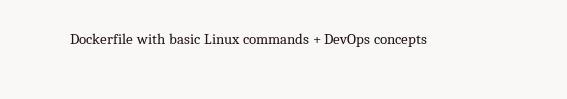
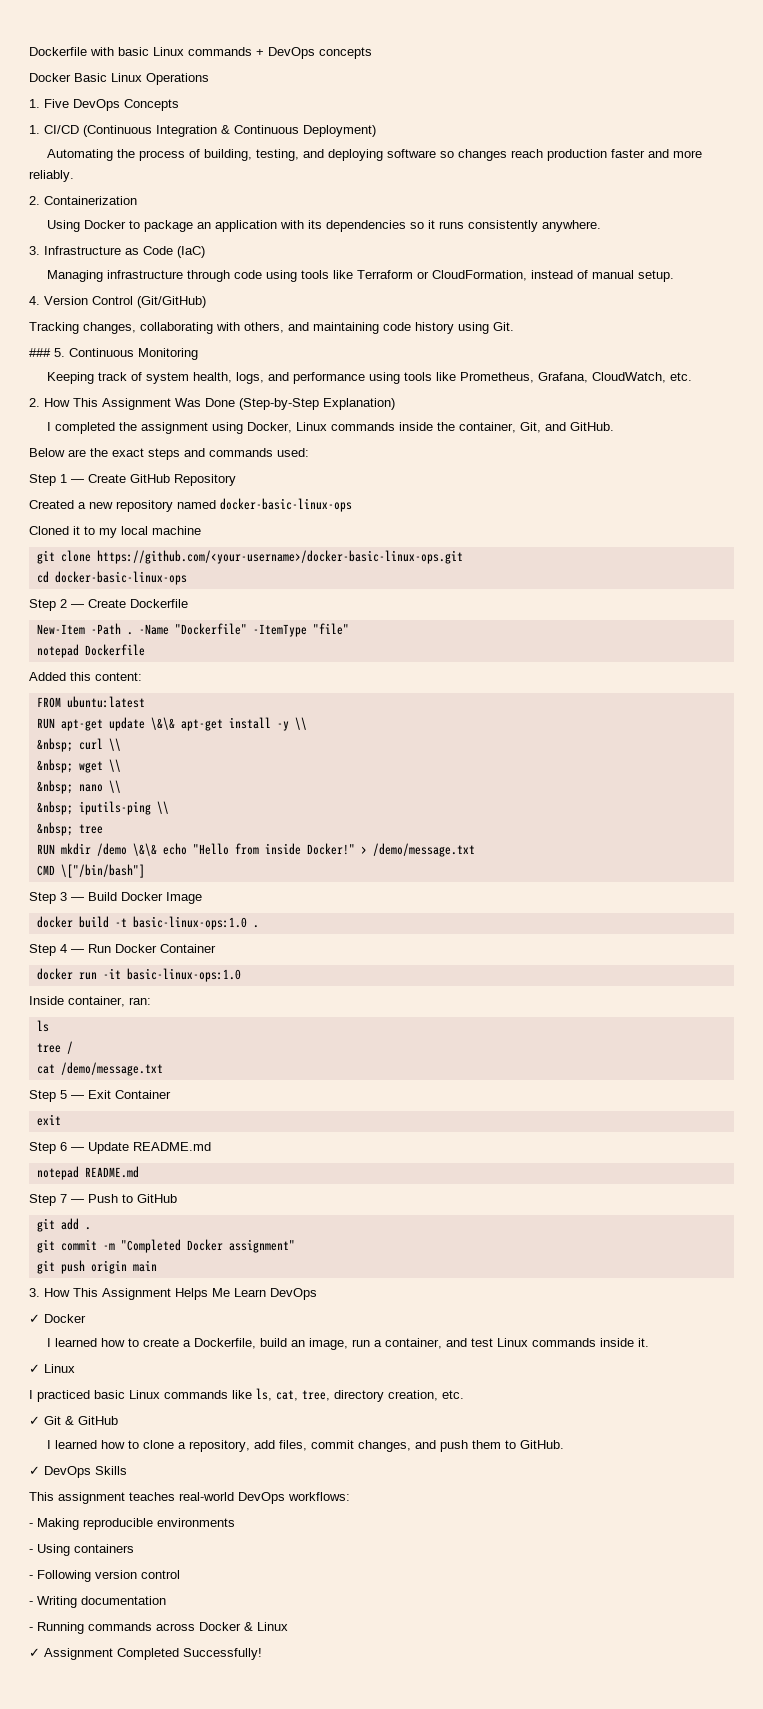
+ Docker Basic Linux Operations
+ 1. Five DevOps Concepts
+ 1. CI/CD (Continuous Integration & Continuous Deployment)
+ Automating the process of building, testing, and deploying software so changes reach production faster and more reliably.
+ 2. Containerization
+ Using Docker to package an application with its dependencies so it runs consistently anywhere.
+ 3. Infrastructure as Code (IaC)
+ Managing infrastructure through code using tools like Terraform or CloudFormation, instead of manual setup.
+ 4. Version Control (Git/GitHub)
+ Tracking changes, collaborating with others, and maintaining code history using Git.
+ ### 5. Continuous Monitoring
+ Keeping track of system health, logs, and performance using tools like Prometheus, Grafana, CloudWatch, etc.
+ 2. How This Assignment Was Done (Step-by-Step Explanation)
+ I completed the assignment using Docker, Linux commands inside the container, Git, and GitHub.
+ Below are the exact steps and commands used:
+ Step 1 — Create GitHub Repository
+ Created a new repository named docker-basic-linux-ops
+ Cloned it to my local machine
+ git clone https://github.com/<your-username>/docker-basic-linux-ops.git
+ cd docker-basic-linux-ops
+ Step 2 — Create Dockerfile
+ New-Item -Path . -Name "Dockerfile" -ItemType "file"
+ notepad Dockerfile
+ Added this content:
+ FROM ubuntu:latest
+ RUN apt-get update \&\& apt-get install -y \\
+ &nbsp; curl \\
+ &nbsp; wget \\
+ &nbsp; nano \\
+ &nbsp; iputils-ping \\
+ &nbsp; tree
+ RUN mkdir /demo \&\& echo "Hello from inside Docker!" > /demo/message.txt
+ CMD \["/bin/bash"]
+ Step 3 — Build Docker Image
+ docker build -t basic-linux-ops:1.0 .
+ Step 4 — Run Docker Container
+ docker run -it basic-linux-ops:1.0
+ Inside container, ran:
+ ls
+ tree /
+ cat /demo/message.txt
+ Step 5 — Exit Container
+ exit
+ Step 6 — Update README.md
+ notepad README.md
+ Step 7 — Push to GitHub
+ git add .
+ git commit -m "Completed Docker assignment"
+ git push origin main
+ 3. How This Assignment Helps Me Learn DevOps
+ ✓ Docker
+ I learned how to create a Dockerfile, build an image, run a container, and test Linux commands inside it.
+ ✓ Linux
+ I practiced basic Linux commands like ls, cat, tree, directory creation, etc.
+ ✓ Git & GitHub
+ I learned how to clone a repository, add files, commit changes, and push them to GitHub.
+ ✓ DevOps Skills
+ This assignment teaches real-world DevOps workflows:
+ - Making reproducible environments
+ - Using containers
+ - Following version control
+ - Writing documentation
+ - Running commands across Docker & Linux
+ ✓ Assignment Completed Successfully!

